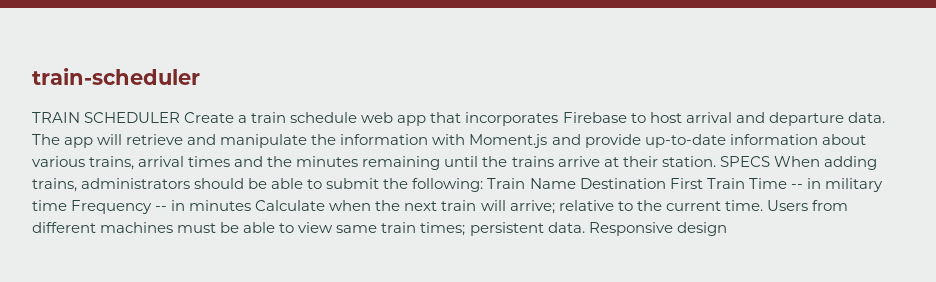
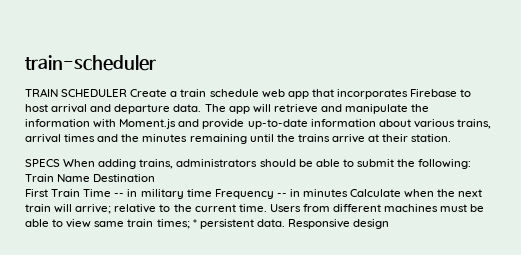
- The app will retrieve and manipulate the information with Moment.js and provide up-to-date information about various trains, arrival times and the minutes remaining until the trains arrive at their station. SPECS When adding trains, administrators should be able to submit the following:
+ The app will retrieve and manipulate the information with Moment.js and provide up-to-date information about various trains, arrival times and the minutes remaining until the trains arrive at their station.
+ SPECS When adding trains, administrators should be able to submit the following:
- Train Name Destination First Train Time -- in military time Frequency -- in minutes Calculate when the next train will arrive;
+ Train Name Destination
+ First Train Time -- in military time Frequency -- in minutes Calculate when the next train will arrive;
- Users from different machines must be able to view same train times; persistent data.
+ Users from different machines must be able to view same train times; * persistent data.

